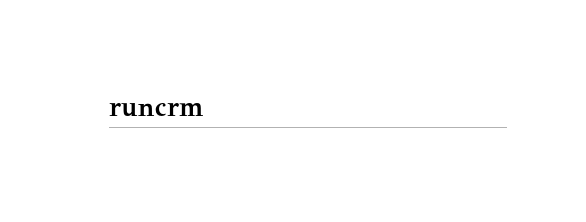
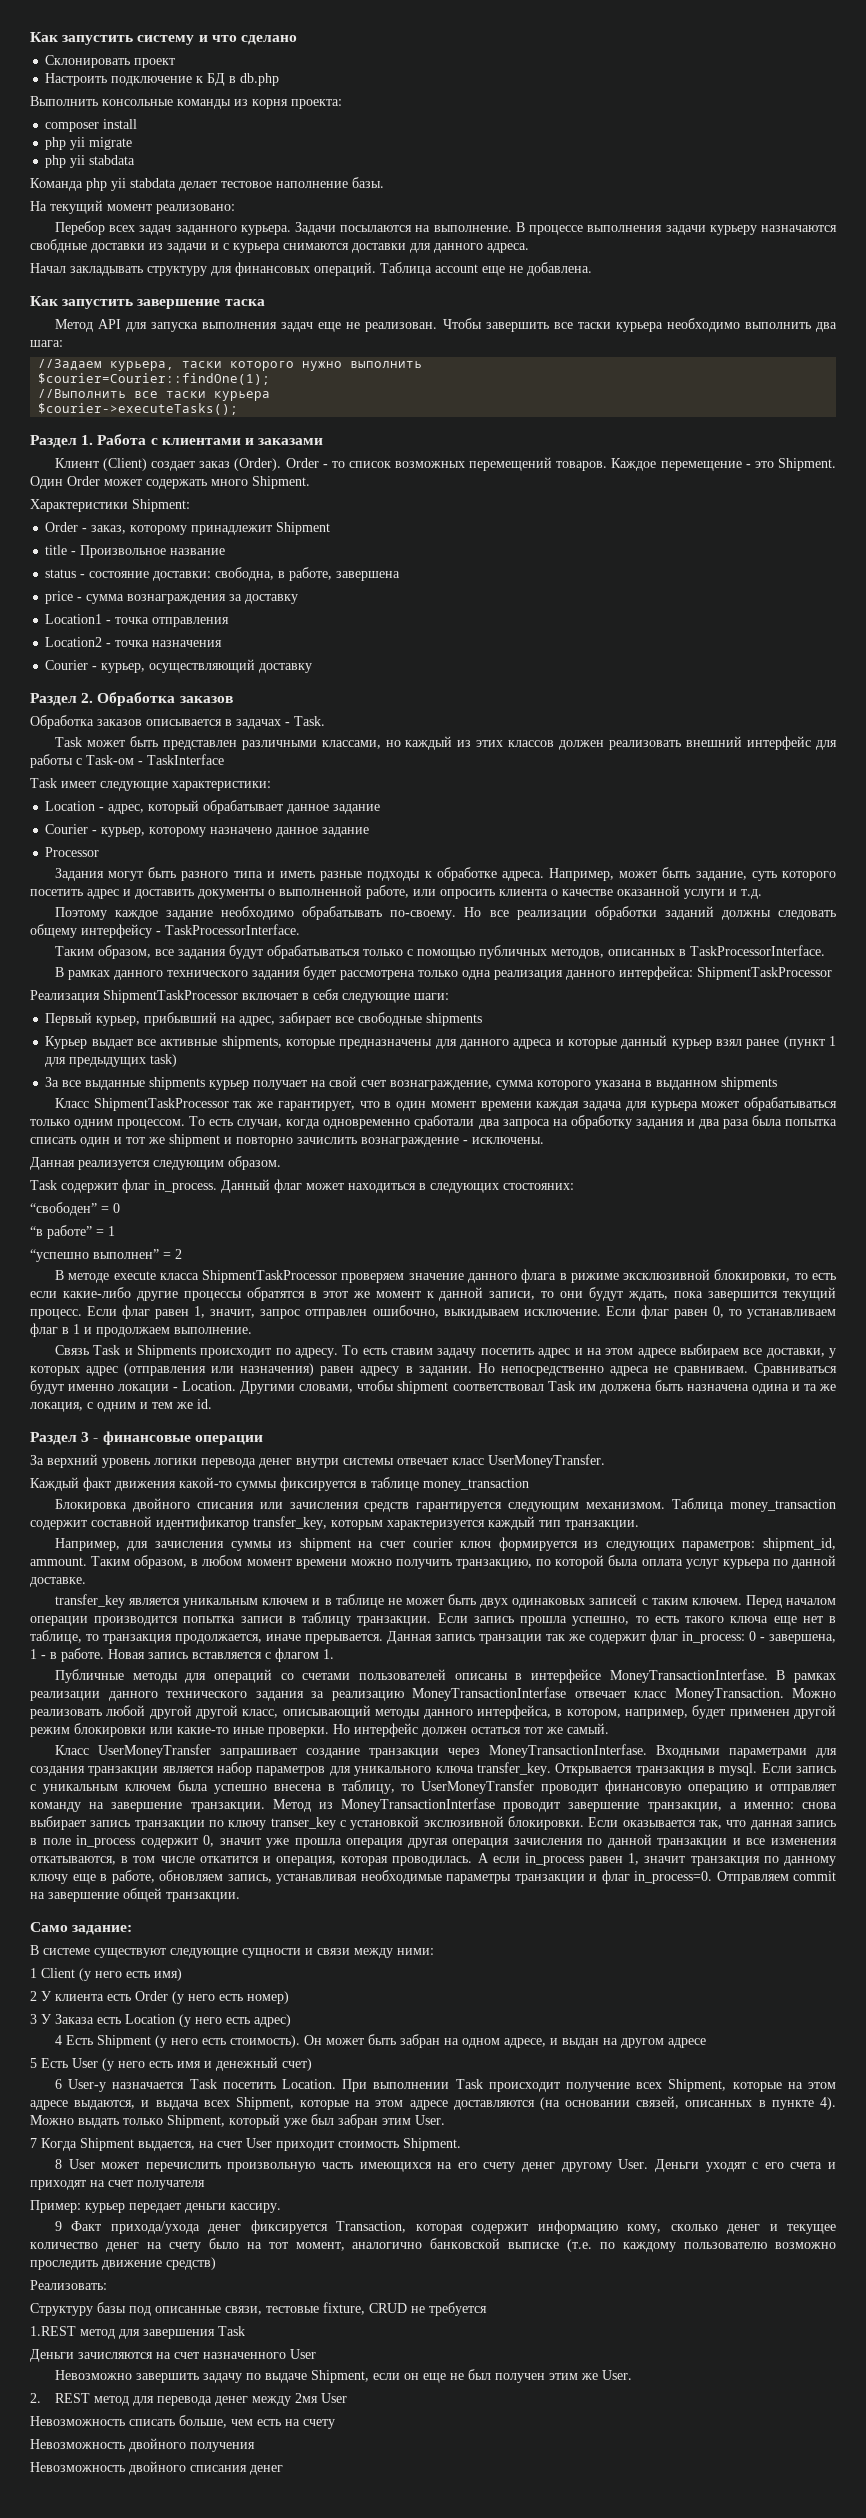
- runcrm
+ Как запустить систему и что сделано
+ Склонировать проект
+ Настроить подключение к БД в db.php
+ Выполнить консольные команды из корня проекта:
+ composer install
+ php yii migrate
+ php yii stabdata
+ Команда php yii stabdata делает тестовое наполнение базы.
+ На текущий момент реализовано:
+ Перебор всех задач заданного курьера. Задачи посылаются на выполнение. В процессе выполнения задачи курьеру назначаются свобдные доставки из задачи и с курьера снимаются доставки для данного адреса.
+ Начал закладывать структуру для финансовых операций. Таблица account еще не добавлена.
+ Как запустить завершение таска
+ Метод API для запуска выполнения задач еще не реализован. Чтобы завершить все таски курьера необходимо выполнить два шага:
+ //Задаем курьера, таски которого нужно выполнить
+ $courier=Courier::findOne(1);
+ //Выполнить все таски курьера
+ $courier->executeTasks();
+ Раздел 1. Работа с клиентами и заказами
+ Клиент (Client) создает заказ (Order). Order - то список возможных перемещений товаров. Каждое перемещение - это Shipment. Один Order может содержать много Shipment.
+ Характеристики Shipment:
+ Order - заказ, которому принадлежит Shipment
+ title - Произвольное название
+ status - состояние доставки: свободна, в работе, завершена
+ price - сумма вознаграждения за доставку
+ Location1 - точка отправления
+ Location2 - точка назначения
+ Courier - курьер, осуществляющий доставку
+ Раздел 2. Обработка заказов
+ Обработка заказов описывается в задачах - Task.
+ Task может быть представлен различными классами, но каждый из этих классов должен реализовать внешний интерфейс для работы с Task-ом - TaskInterface
+ Task имеет следующие характеристики:
+ Location - адрес, который обрабатывает данное задание
+ Courier - курьер, которому назначено данное задание
+ Processor
+ Задания могут быть разного типа и иметь разные подходы к обработке адреса. Например, может быть задание, суть которого посетить адрес и доставить документы о выполненной работе, или опросить клиента о качестве оказанной услуги и т.д.
+ Поэтому каждое задание необходимо обрабатывать по-своему. Но все реализации обработки заданий должны следовать общему интерфейсу - TaskProcessorInterface.
+ Таким образом, все задания будут обрабатываться только с помощью публичных методов, описанных в TaskProcessorInterface.
+ В рамках данного технического задания будет рассмотрена только одна реализация данного интерфейса: ShipmentTaskProcessor
+ Реализация ShipmentTaskProcessor включает в себя следующие шаги:
+ Первый курьер, прибывший на адрес, забирает все свободные shipments
+ Курьер выдает все активные shipments, которые предназначены для данного адреса и которые данный курьер взял ранее (пункт 1 для предыдущих task)
+ За все выданные shipments курьер получает на свой счет вознаграждение, сумма которого указана в выданном shipments
+ Класс ShipmentTaskProcessor так же гарантирует, что в один момент времени каждая задача для курьера может обрабатываться только одним процессом. То есть случаи, когда одновременно сработали два запроса на обработку задания и два раза была попытка списать один и тот же shipment и повторно зачислить вознаграждение - исключены.
+ Данная реализуется следующим образом.
+ Task содержит флаг in_process. Данный флаг может находиться в следующих стостояних:
+ “свободен” = 0
+ “в работе” = 1
+ “успешно выполнен” = 2
+ В методе execute класса ShipmentTaskProcessor проверяем значение данного флага в рижиме эксклюзивной блокировки, то есть если какие-либо другие процессы обратятся в этот же момент к данной записи, то они будут ждать, пока завершится текущий процесс. Если флаг равен 1, значит, запрос отправлен ошибочно, выкидываем исключение. Если флаг равен 0, то устанавливаем флаг в 1 и продолжаем выполнение.
+ Связь Task и Shipments происходит по адресу. То есть ставим задачу посетить адрес и на этом адресе выбираем все доставки, у которых адрес (отправления или назначения) равен адресу в задании. Но непосредственно адреса не сравниваем. Сравниваться будут именно локации - Location. Другими словами, чтобы shipment соответствовал Task им должена быть назначена одина и та же локация, с одним и тем же id.
+ Раздел 3 - финансовые операции
+ За верхний уровень логики перевода денег внутри системы отвечает класс UserMoneyTransfer.
+ Каждый факт движения какой-то суммы фиксируется в таблице money_transaction
+ Блокировка двойного списания или зачисления средств гарантируется следующим механизмом. Таблица money_transaction содержит составной идентификатор transfer_key, которым характеризуется каждый тип транзакции.
+ Например, для зачисления суммы из shipment на счет courier ключ формируется из следующих параметров: shipment_id, ammount. Таким образом, в любом момент времени можно получить транзакцию, по которой была оплата услуг курьера по данной доставке.
+ transfer_key является уникальным ключем и в таблице не может быть двух одинаковых записей с таким ключем. Перед началом операции производится попытка записи в таблицу транзакции. Если запись прошла успешно, то есть такого ключа еще нет в таблице, то транзакция продолжается, иначе прерывается. Данная запись транзации так же содержит флаг in_process: 0 - завершена, 1 - в работе. Новая запись вставляется с флагом 1.
+ Публичные методы для операций со счетами пользователей описаны в интерфейсе MoneyTransactionInterfase. В рамках реализации данного технического задания за реализацию MoneyTransactionInterfase отвечает класс MoneyTransaction. Можно реализовать любой другой другой класс, описывающий методы данного интерфейса, в котором, например, будет применен другой режим блокировки или какие-то иные проверки. Но интерфейс должен остаться тот же самый.
+ Класс UserMoneyTransfer запрашивает создание транзакции через MoneyTransactionInterfase. Входными параметрами для создания транзакции является набор параметров для уникального ключа transfer_key. Открывается транзакция в mysql. Если запись с уникальным ключем была успешно внесена в таблицу, то UserMoneyTransfer проводит финансовую операцию и отправляет команду на завершение транзакции. Метод из MoneyTransactionInterfase проводит завершение транзакции, а именно: снова выбирает запись транзакции по ключу transer_key с установкой экслюзивной блокировки. Если оказывается так, что данная запись в поле in_process содержит 0, значит уже прошла операция другая операция зачисления по данной транзакции и все изменения откатываются, в том числе откатится и операция, которая проводилась. А если in_process равен 1, значит транзакция по данному ключу еще в работе, обновляем запись, устанавливая необходимые параметры транзакции и флаг in_process=0. Отправляем commit на завершение общей транзакции.
+ Само задание:
+ В системе существуют следующие сущности и связи между ними:
+ 1 Client (у него есть имя)
+ 2 У клиента есть Order (у него есть номер)
+ 3 У Заказа есть Location (у него есть адрес)
+ 4 Есть Shipment (у него есть стоимость). Он может быть забран на одном адресе, и выдан на другом адресе
+ 5 Есть User (у него есть имя и денежный счет)
+ 6 User-у назначается Task посетить Location. При выполнении Task происходит получение всех Shipment, которые на этом адресе выдаются, и выдача всех Shipment, которые на этом адресе доставляются (на основании связей, описанных в пункте 4). Можно выдать только Shipment, который уже был забран этим User.
+ 7 Когда Shipment выдается, на счет User приходит стоимость Shipment.
+ 8 User может перечислить произвольную часть имеющихся на его счету денег другому User. Деньги уходят с его счета и приходят на счет получателя
+ Пример: курьер передает деньги кассиру.
+ 9 Факт прихода/ухода денег фиксируется Transaction, которая содержит информацию кому, сколько денег и текущее количество денег на счету было на тот момент, аналогично банковской выписке (т.е. по каждому пользователю возможно проследить движение средств)
+ Реализовать:
+ Структуру базы под описанные связи, тестовые fixture, CRUD не требуется
+ 1.REST метод для завершения Task
+ Деньги зачисляются на счет назначенного User
+ Невозможно завершить задачу по выдаче Shipment, если он еще не был получен этим же User.
+ 2. REST метод для перевода денег между 2мя User
+ Невозможность списать больше, чем есть на счету
+ Невозможность двойного получения
+ Невозможность двойного списания денег

